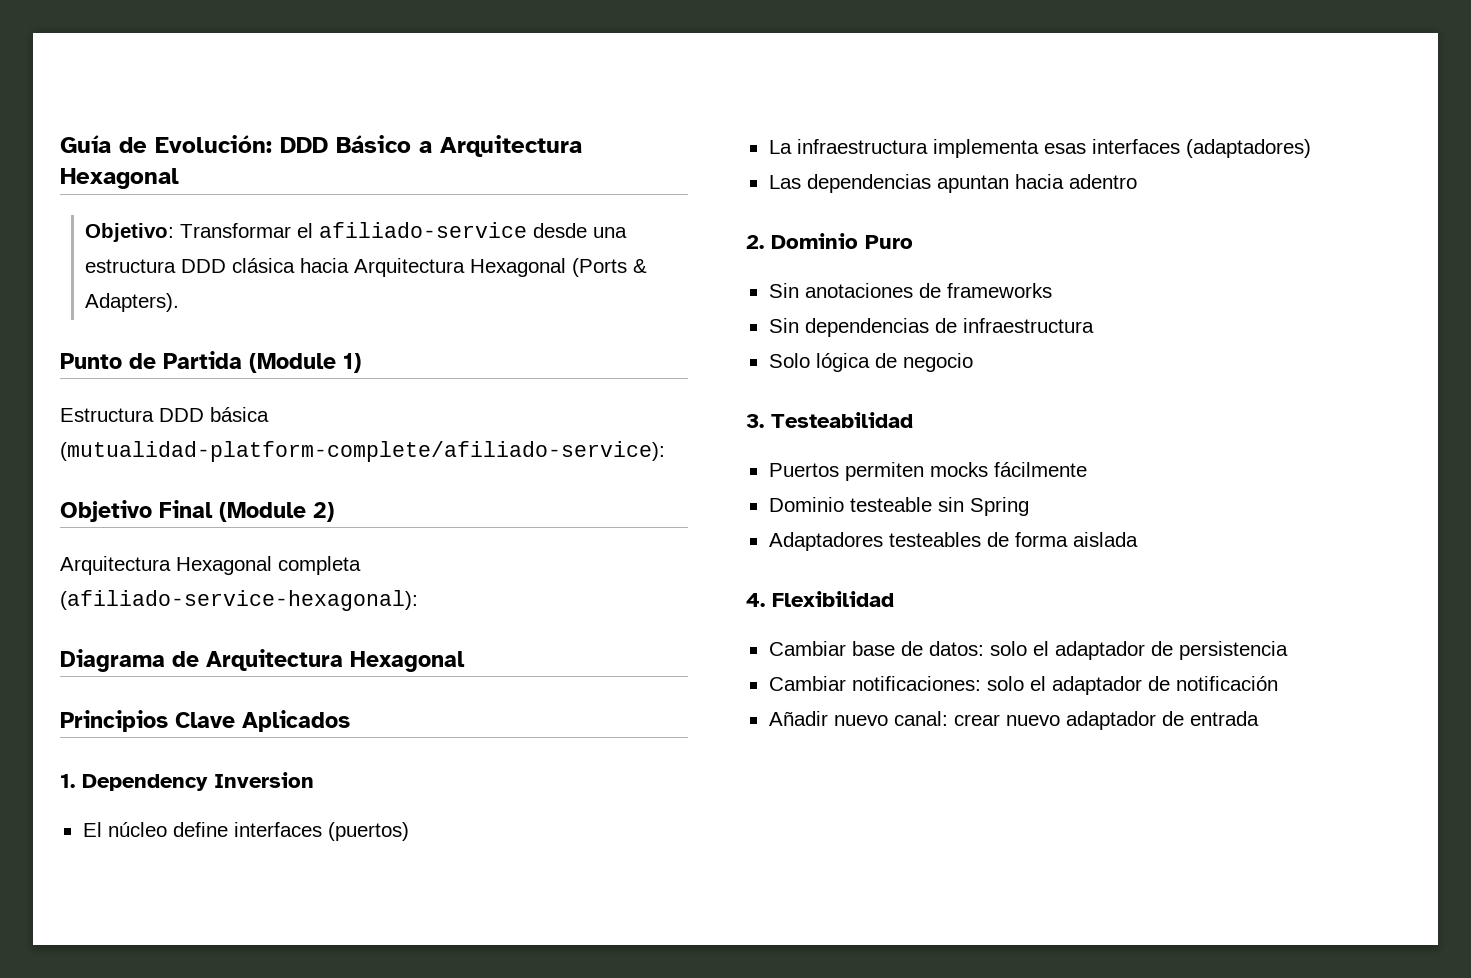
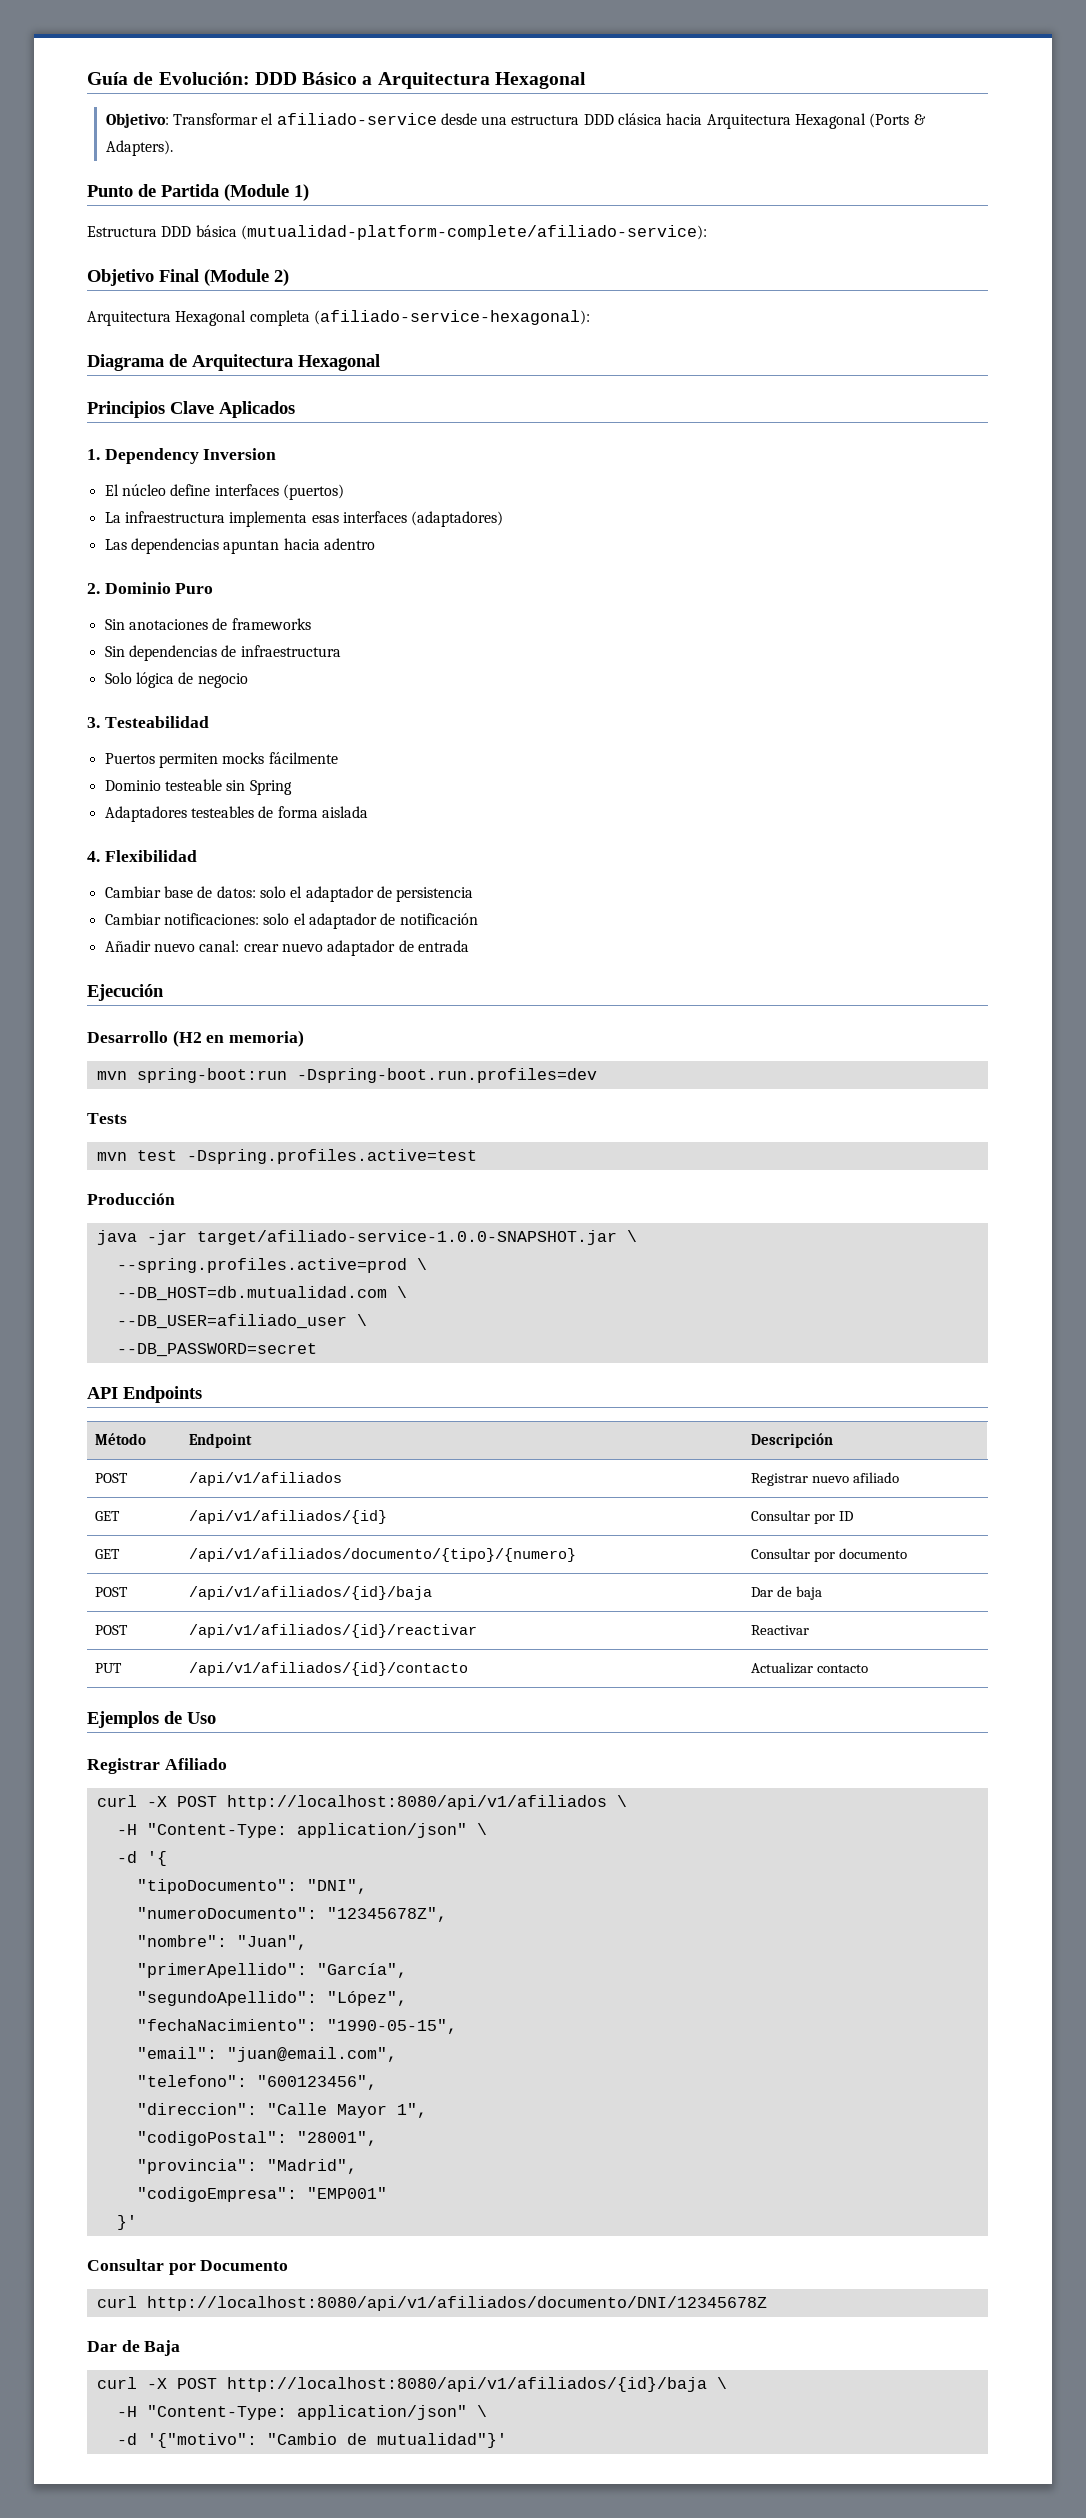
+ Ejecución
+ Desarrollo (H2 en memoria)
+ mvn spring-boot:run -Dspring-boot.run.profiles=dev
+ Tests
+ mvn test -Dspring.profiles.active=test
+ Producción
+ java -jar target/afiliado-service-1.0.0-SNAPSHOT.jar \
+ --spring.profiles.active=prod \
+ --DB_HOST=db.mutualidad.com \
+ --DB_USER=afiliado_user \
+ --DB_PASSWORD=secret
+ API Endpoints
+ Método | Endpoint | Descripción
+ POST | /api/v1/afiliados | Registrar nuevo afiliado
+ GET | /api/v1/afiliados/{id} | Consultar por ID
+ GET | /api/v1/afiliados/documento/{tipo}/{numero} | Consultar por documento
+ POST | /api/v1/afiliados/{id}/baja | Dar de baja
+ POST | /api/v1/afiliados/{id}/reactivar | Reactivar
+ PUT | /api/v1/afiliados/{id}/contacto | Actualizar contacto
+ Ejemplos de Uso
+ Registrar Afiliado
+ curl -X POST http://localhost:8080/api/v1/afiliados \
+ -H "Content-Type: application/json" \
+ -d '{
+ "tipoDocumento": "DNI",
+ "numeroDocumento": "12345678Z",
+ "nombre": "Juan",
+ "primerApellido": "García",
+ "segundoApellido": "López",
+ "fechaNacimiento": "1990-05-15",
+ "email": "juan@email.com",
+ "telefono": "600123456",
+ "direccion": "Calle Mayor 1",
+ "codigoPostal": "28001",
+ "provincia": "Madrid",
+ "codigoEmpresa": "EMP001"
+ }'
+ Consultar por Documento
+ curl http://localhost:8080/api/v1/afiliados/documento/DNI/12345678Z
+ Dar de Baja
+ curl -X POST http://localhost:8080/api/v1/afiliados/{id}/baja \
+ -H "Content-Type: application/json" \
+ -d '{"motivo": "Cambio de mutualidad"}'

